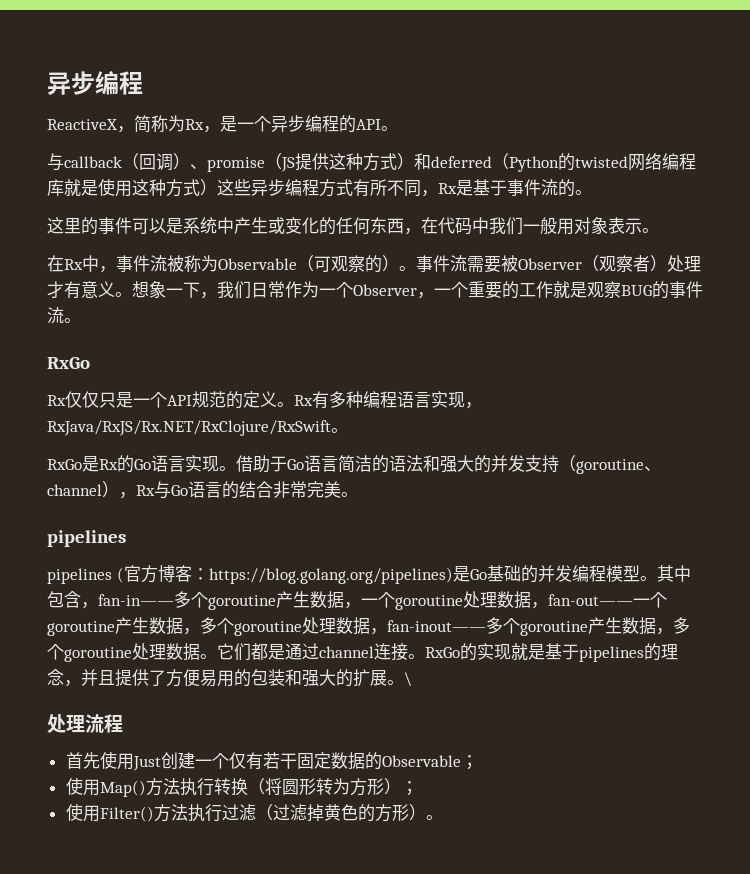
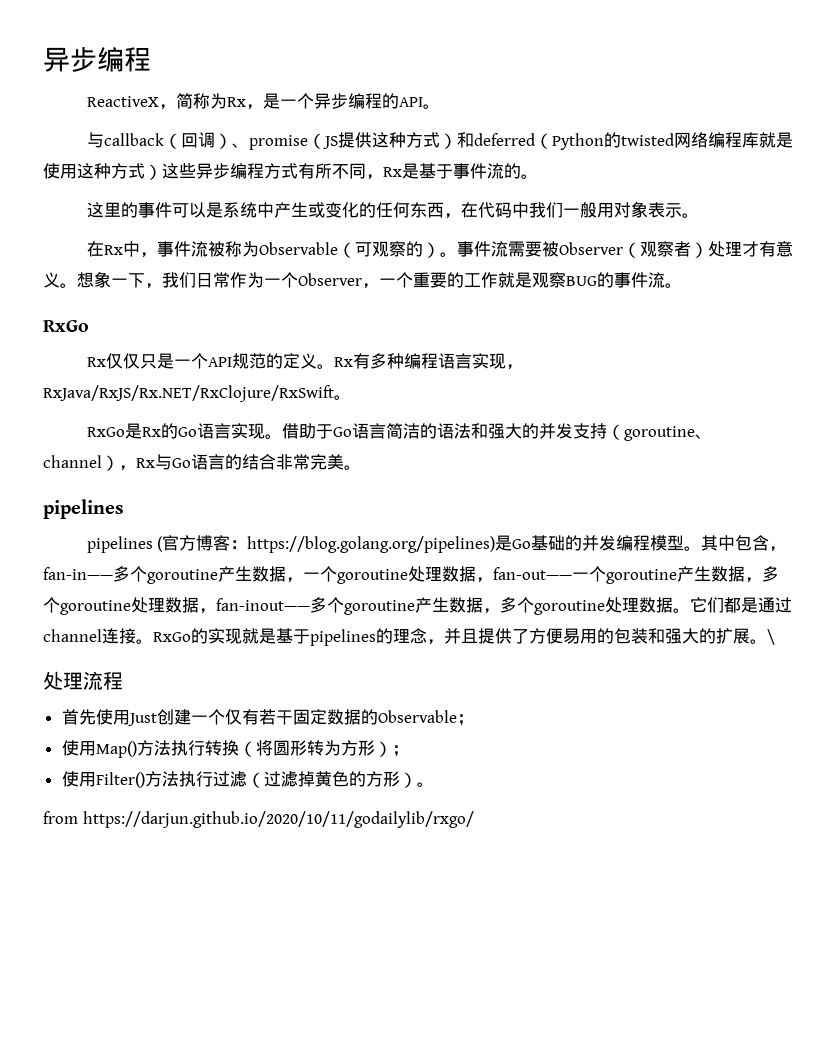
+ from https://darjun.github.io/2020/10/11/godailylib/rxgo/

